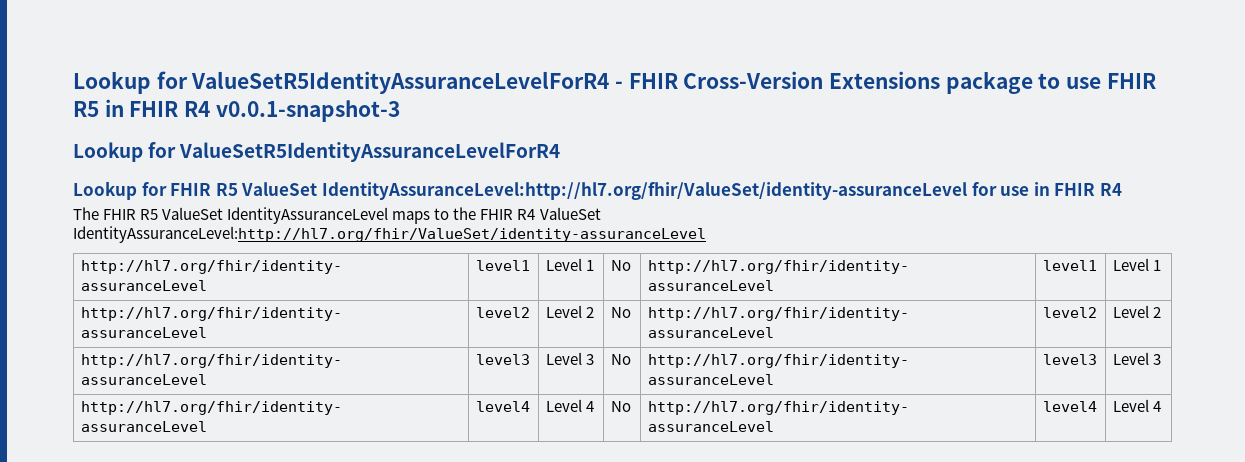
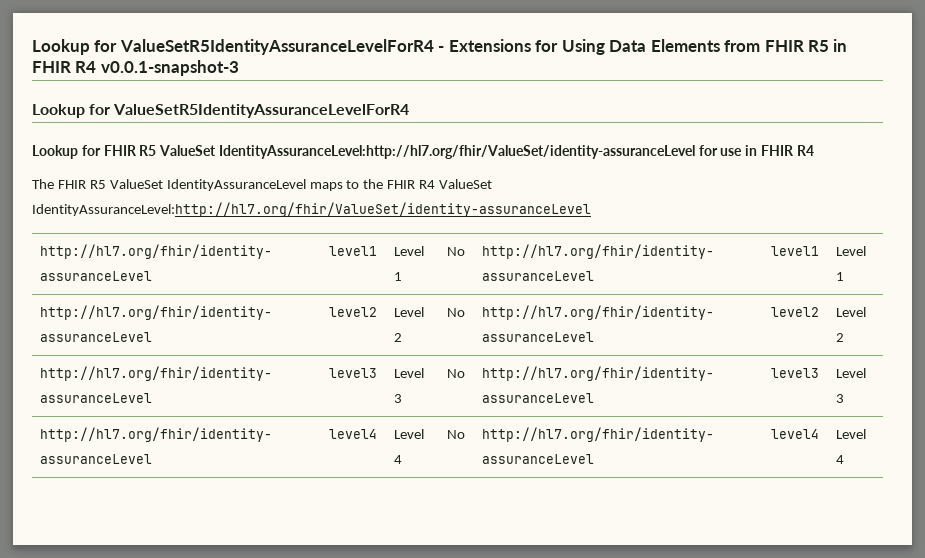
- Lookup for ValueSetR5IdentityAssuranceLevelForR4 - FHIR Cross-Version Extensions package to use FHIR R5 in FHIR R4 v0.0.1-snapshot-3
+ Lookup for ValueSetR5IdentityAssuranceLevelForR4 - Extensions for Using Data Elements from FHIR R5 in FHIR R4 v0.0.1-snapshot-3

